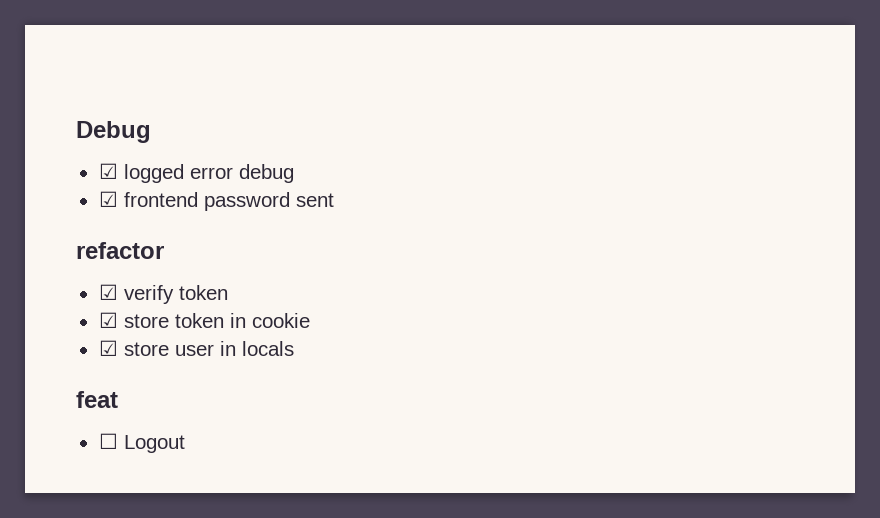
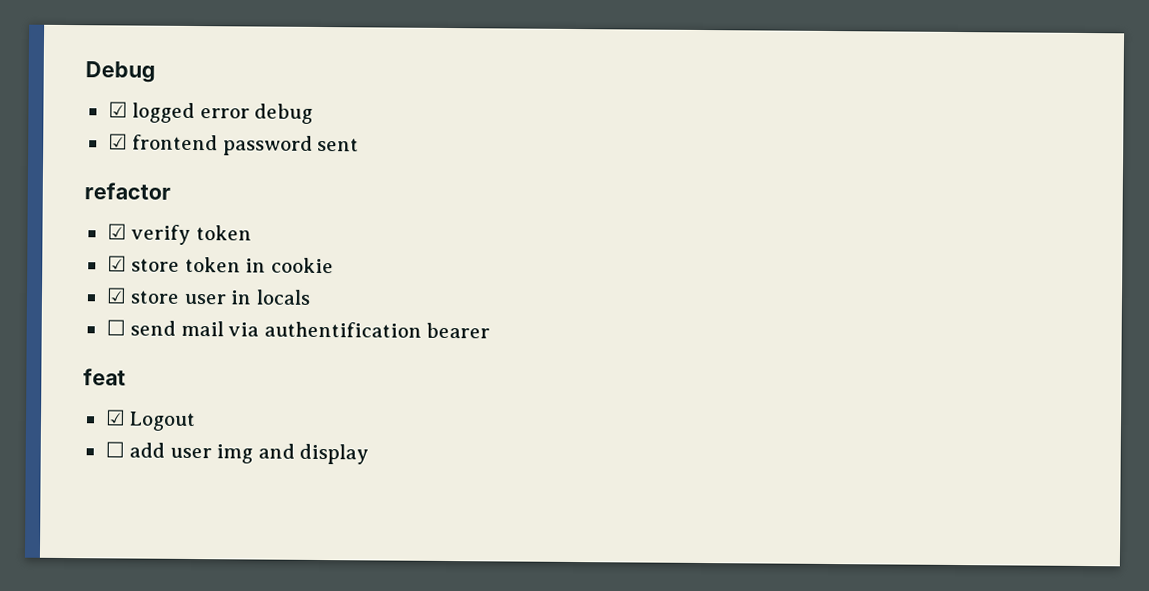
+ ☐ send mail via authentification bearer
- ☐ Logout
+ ☑ Logout
+ ☐ add user img and display

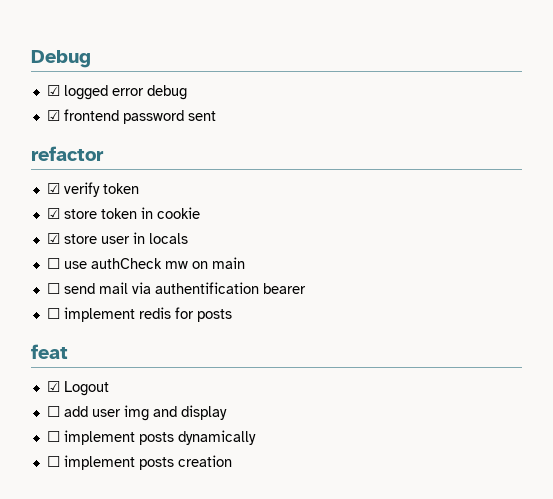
+ ☐ use authCheck mw on main
+ ☐ implement redis for posts
+ ☐ implement posts dynamically
+ ☐ implement posts creation

